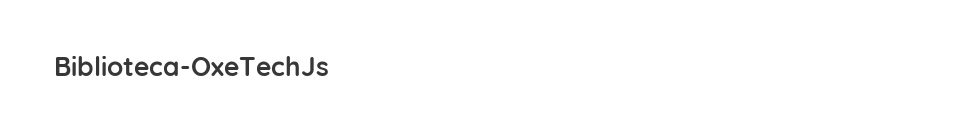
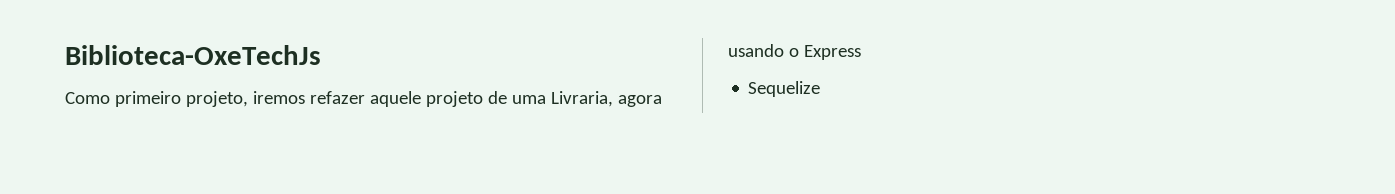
+ Como primeiro projeto, iremos refazer aquele projeto de uma Livraria, agora usando o Express
+ Sequelize

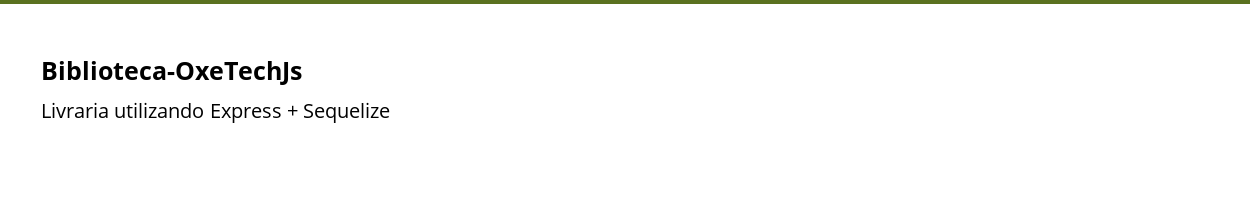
- Como primeiro projeto, iremos refazer aquele projeto de uma Livraria, agora usando o Express
- Sequelize
+ Livraria utilizando Express + Sequelize

